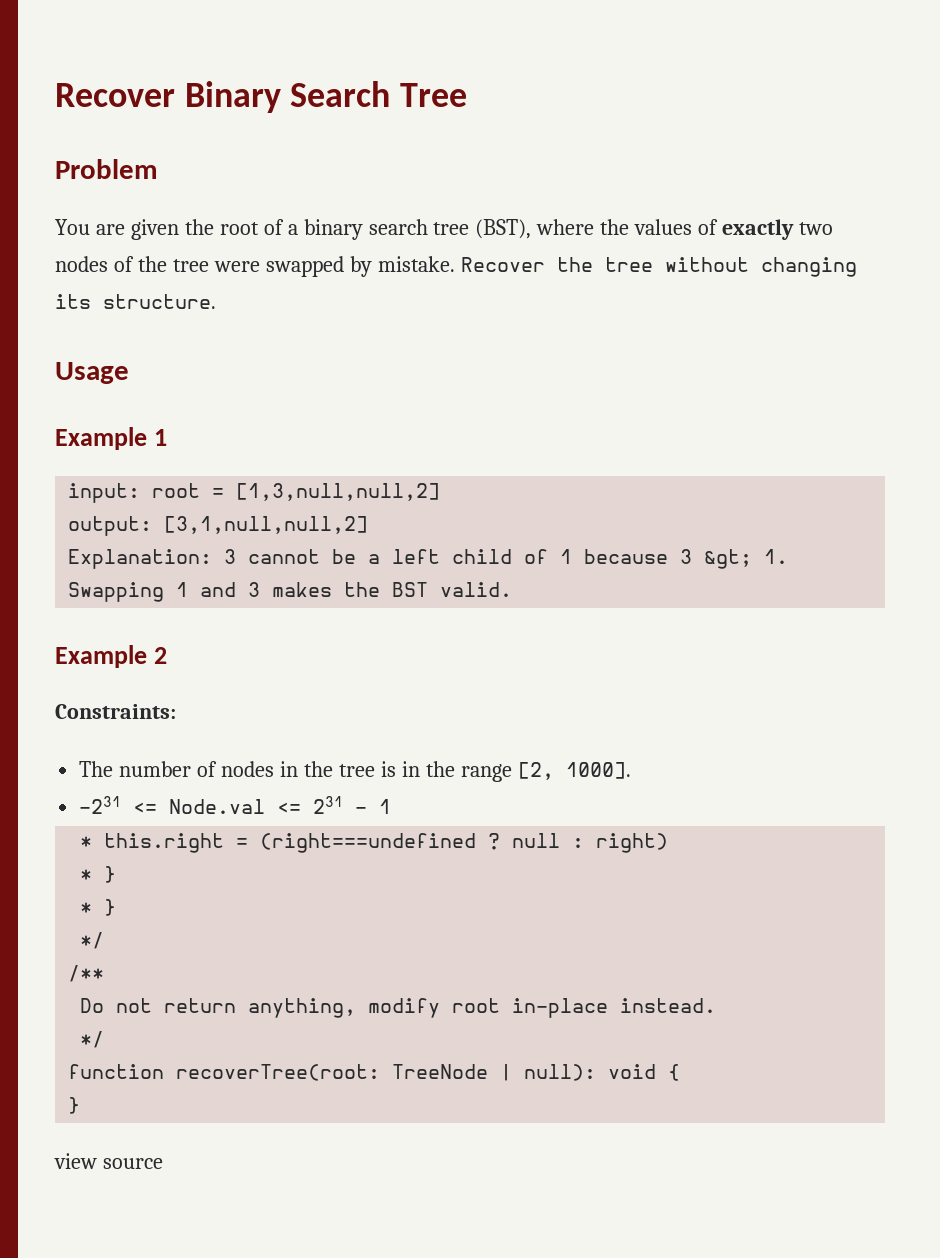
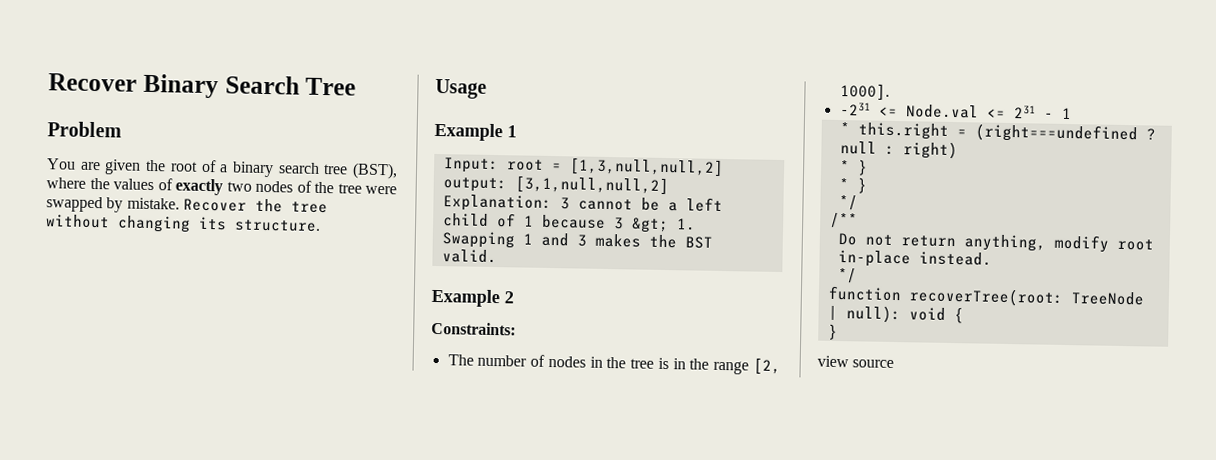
- input: root = [1,3,null,null,2]
+ Input: root = [1,3,null,null,2]

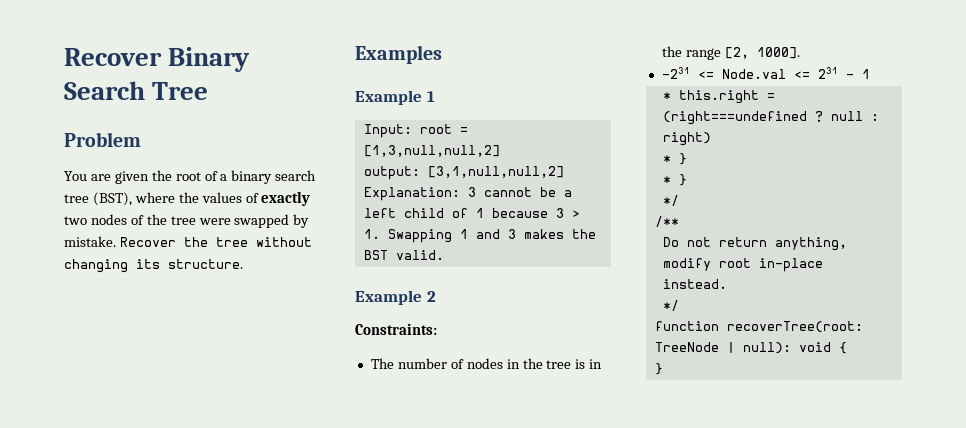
- Usage
+ Examples
- Explanation: 3 cannot be a left child of 1 because 3 &gt; 1. Swapping 1 and 3 makes the BST valid.
+ Explanation: 3 cannot be a left child of 1 because 3 > 1. Swapping 1 and 3 makes the BST valid.
- view source

